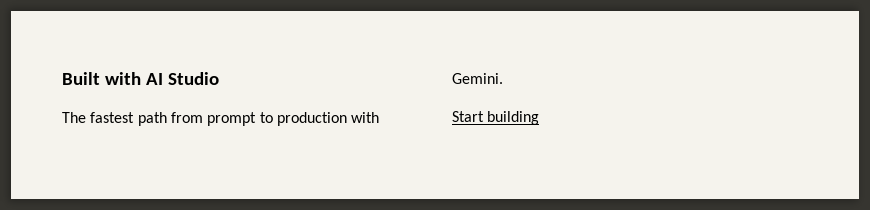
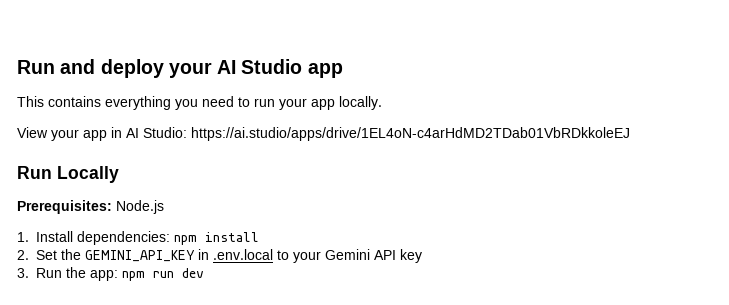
- Built with AI Studio
- The fastest path from prompt to production with Gemini.
- Start building
+ Run and deploy your AI Studio app
+ This contains everything you need to run your app locally.
+ View your app in AI Studio: https://ai.studio/apps/drive/1EL4oN-c4arHdMD2TDab01VbRDkkoleEJ
+ Run Locally
+ Prerequisites: Node.js
+ 1. Install dependencies: npm install
+ 2. Set the GEMINI_API_KEY in .env.local to your Gemini API key
+ 3. Run the app: npm run dev

